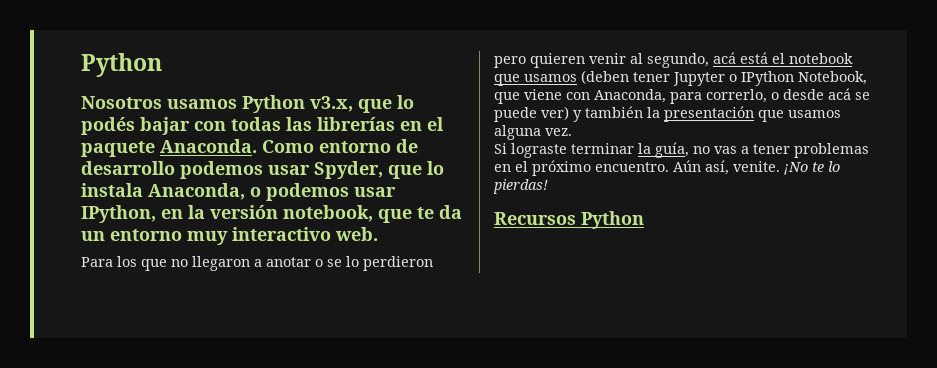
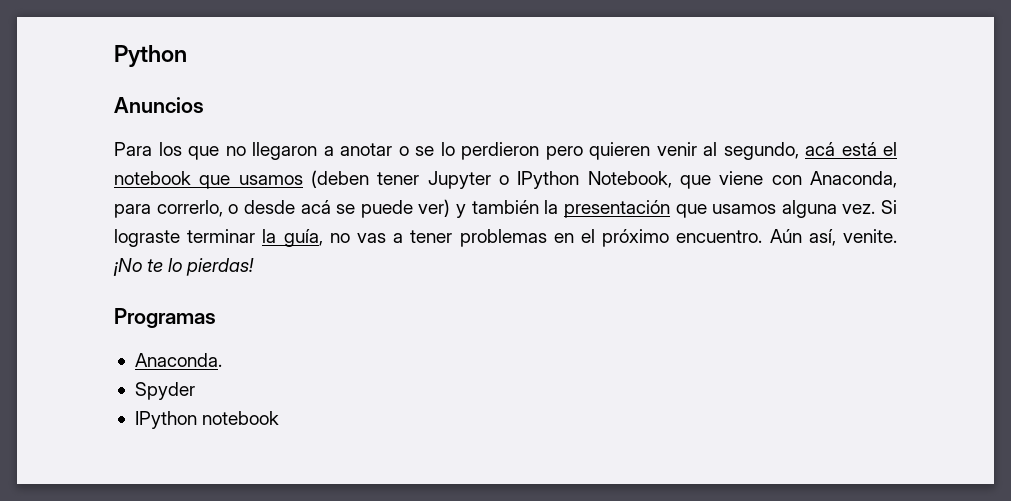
- Nosotros usamos Python v3.x, que lo podés bajar con todas las librerías en el paquete Anaconda. Como entorno de desarrollo podemos usar Spyder, que lo instala Anaconda, o podemos usar IPython, en la versión notebook, que te da un entorno muy interactivo web.
+ Anuncios
- Para los que no llegaron a anotar o se lo perdieron pero quieren venir al segundo, acá está el notebook que usamos (deben tener Jupyter o IPython Notebook, que viene con Anaconda, para correrlo, o desde acá se puede ver) y también la presentación que usamos alguna vez.
- Si lograste terminar la guía, no vas a tener problemas en el próximo encuentro.
+ Para los que no llegaron a anotar o se lo perdieron pero quieren venir al segundo, acá está el notebook que usamos (deben tener Jupyter o IPython Notebook, que viene con Anaconda, para correrlo, o desde acá se puede ver) y también la presentación que usamos alguna vez. Si lograste terminar la guía, no vas a tener problemas en el próximo encuentro.
- Recursos Python
+ Programas
+ Anaconda.
+ Spyder
+ IPython notebook

